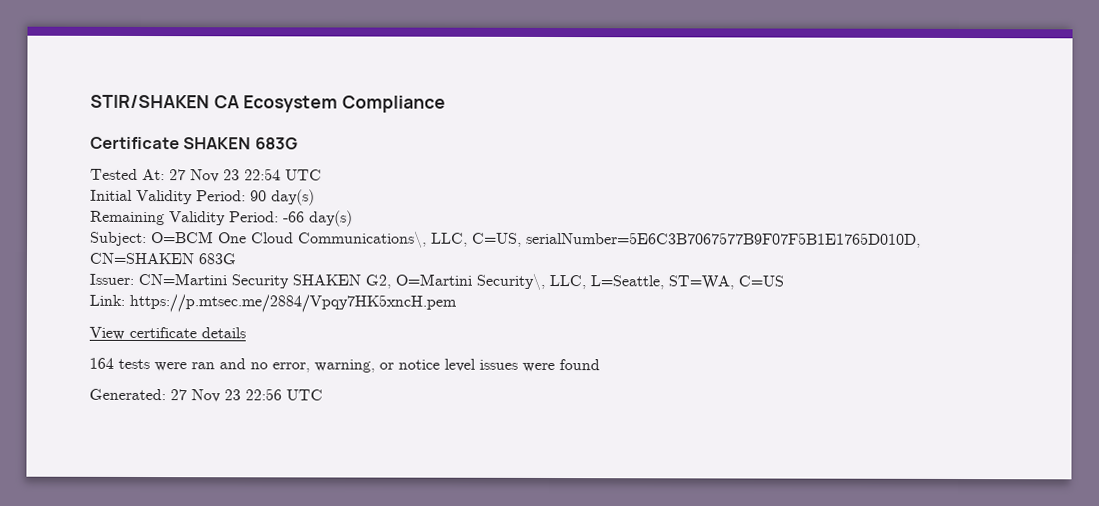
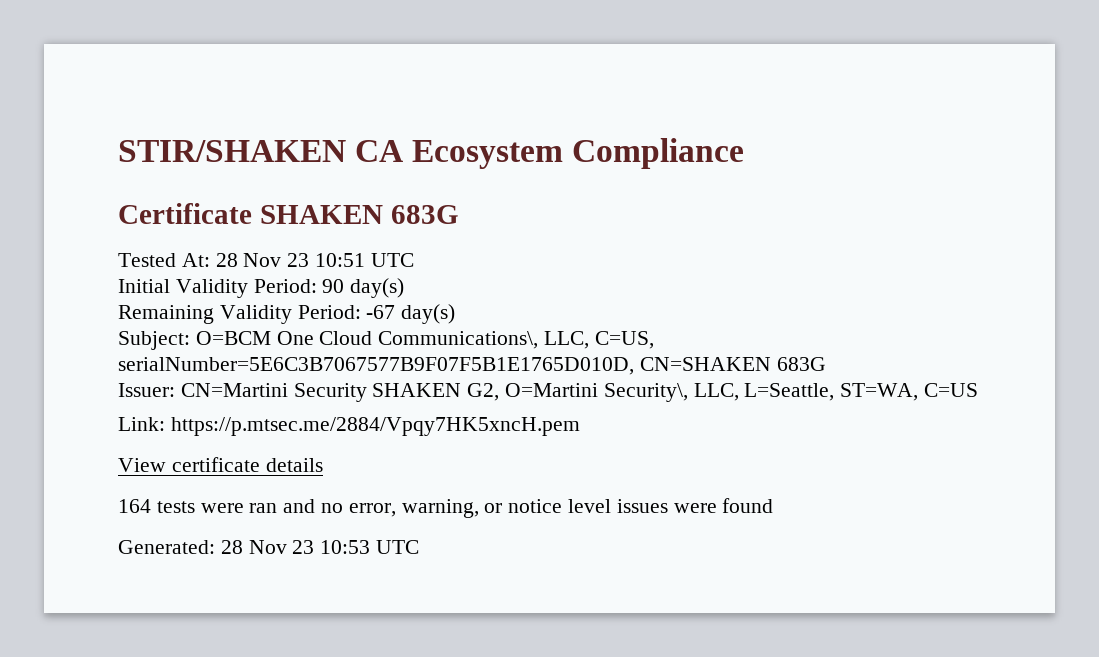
- Tested At: 27 Nov 23 22:54 UTC
+ Tested At: 28 Nov 23 10:51 UTC
- Remaining Validity Period: -66 day(s)
+ Remaining Validity Period: -67 day(s)
- Generated: 27 Nov 23 22:56 UTC
+ Generated: 28 Nov 23 10:53 UTC

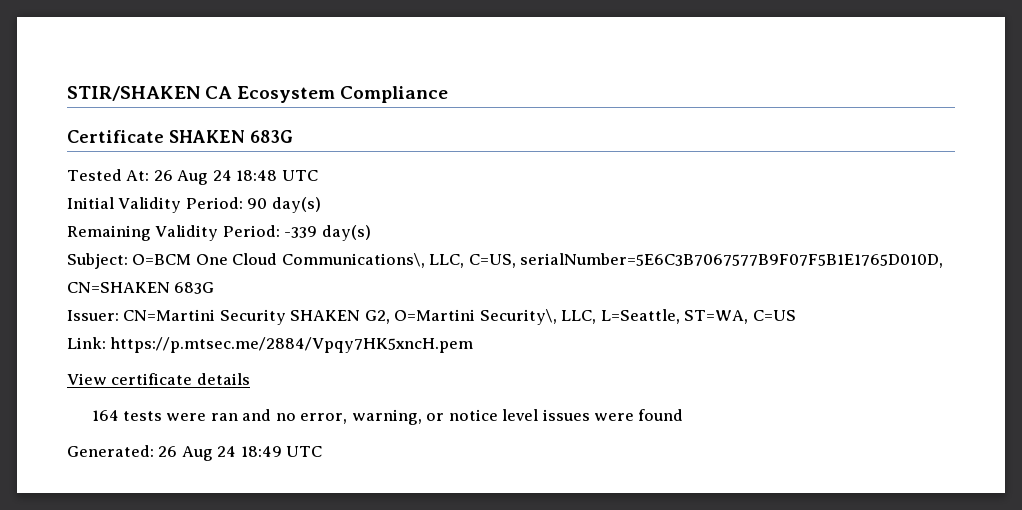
- Tested At: 28 Nov 23 10:51 UTC
+ Tested At: 26 Aug 24 18:48 UTC
- Remaining Validity Period: -67 day(s)
+ Remaining Validity Period: -339 day(s)
- Generated: 28 Nov 23 10:53 UTC
+ Generated: 26 Aug 24 18:49 UTC

